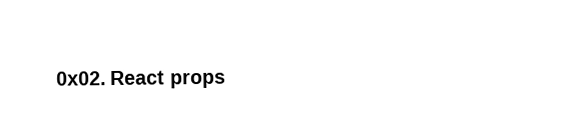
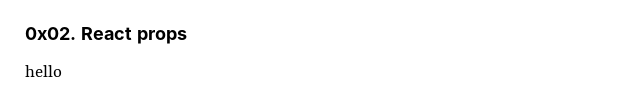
+ hello

